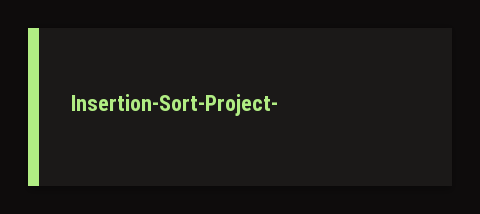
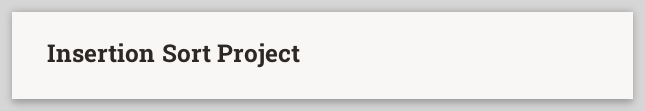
- Insertion-Sort-Project-
+ Insertion Sort Project

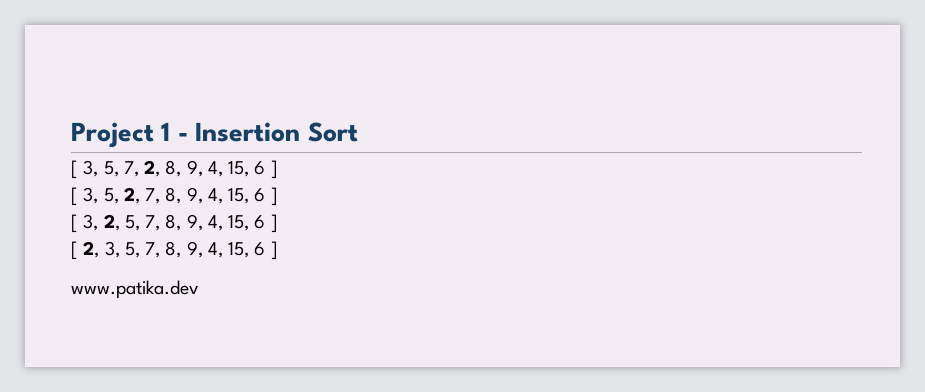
- Insertion Sort Project
+ Project 1 - Insertion Sort
+ [ 3, 5, 7, 2, 8, 9, 4, 15, 6 ]
+ [ 3, 5, 2, 7, 8, 9, 4, 15, 6 ]
+ [ 3, 2, 5, 7, 8, 9, 4, 15, 6 ]
+ [ 2, 3, 5, 7, 8, 9, 4, 15, 6 ]
+ www.patika.dev

